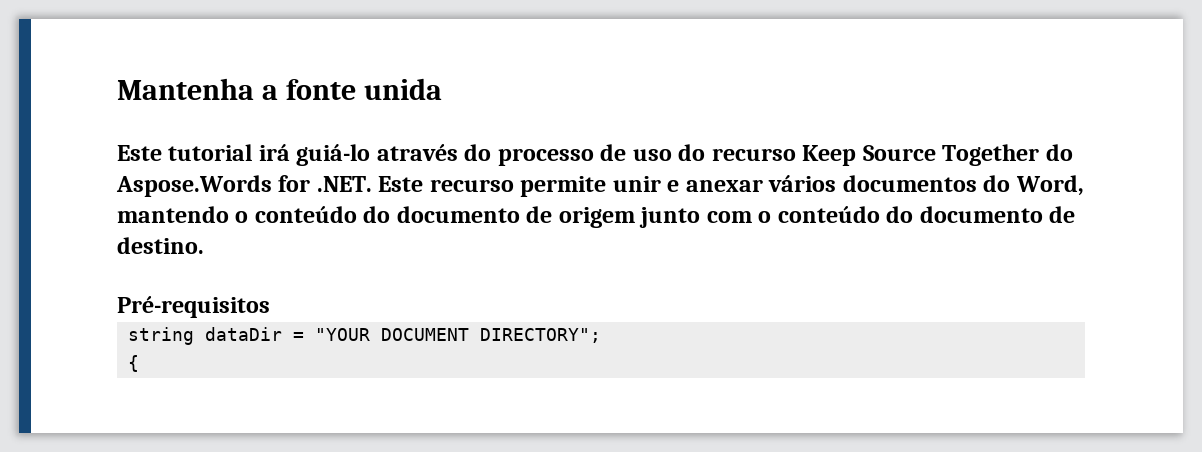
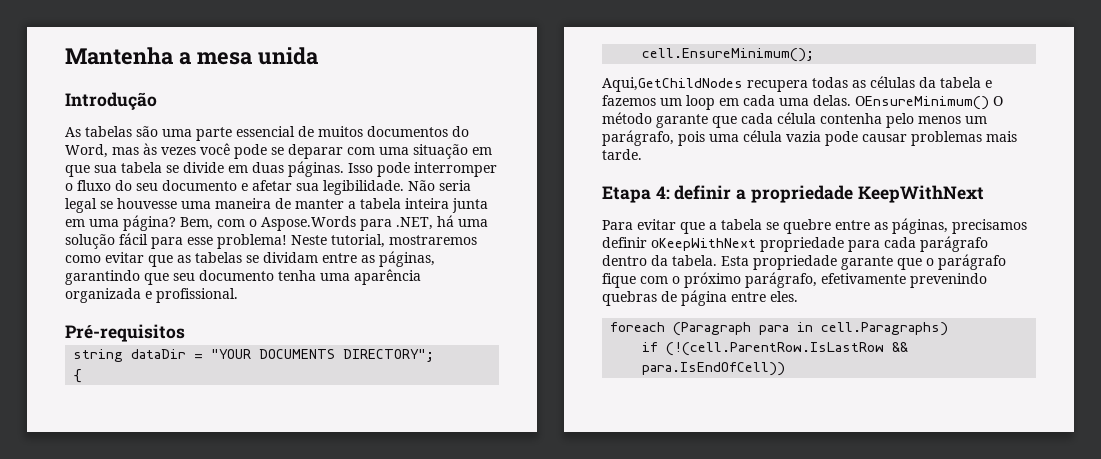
- Mantenha a fonte unida
+ Mantenha a mesa unida
- Este tutorial irá guiá-lo através do processo de uso do recurso Keep Source Together do Aspose.Words for .NET. Este recurso permite unir e anexar vários documentos do Word, mantendo o conteúdo do documento de origem junto com o conteúdo do documento de destino.
+ Introdução
+ As tabelas são uma parte essencial de muitos documentos do Word, mas às vezes você pode se deparar com uma situação em que sua tabela se divide em duas páginas. Isso pode interromper o fluxo do seu documento e afetar sua legibilidade. Não seria legal se houvesse uma maneira de manter a tabela inteira junta em uma página? Bem, com o Aspose.Words para .NET, há uma solução fácil para esse problema! Neste tutorial, mostraremos como evitar que as tabelas se dividam entre as páginas, garantindo que seu documento tenha uma aparência organizada e profissional.
- string dataDir = "YOUR DOCUMENT DIRECTORY";
+ string dataDir = "YOUR DOCUMENTS DIRECTORY";
+ cell.EnsureMinimum();
+ Aqui,GetChildNodes recupera todas as células da tabela e fazemos um loop em cada uma delas. OEnsureMinimum() O método garante que cada célula contenha pelo menos um parágrafo, pois uma célula vazia pode causar problemas mais tarde.
+ Etapa 4: definir a propriedade KeepWithNext
+ Para evitar que a tabela se quebre entre as páginas, precisamos definir oKeepWithNext propriedade para cada parágrafo dentro da tabela. Esta propriedade garante que o parágrafo fique com o próximo parágrafo, efetivamente prevenindo quebras de página entre eles.
+ foreach (Paragraph para in cell.Paragraphs)
+ if (!(cell.ParentRow.IsLastRow && para.IsEndOfCell))

